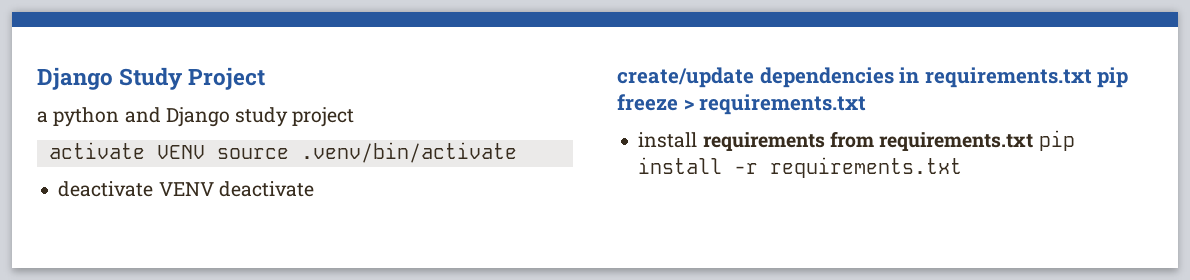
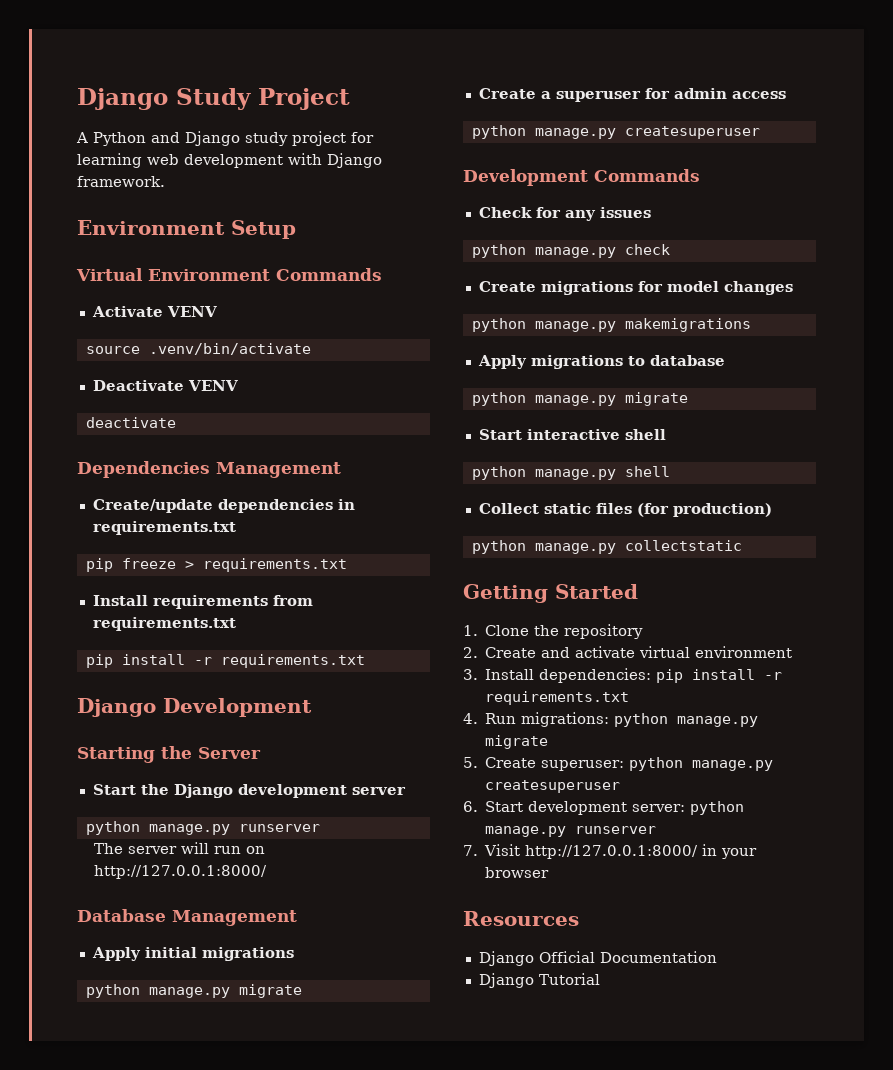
- a python and Django study project
- activate VENV source .venv/bin/activate
+ A Python and Django study project for learning web development with Django framework.
+ Environment Setup
+ Virtual Environment Commands
+ Activate VENV
+ source .venv/bin/activate
- deactivate VENV deactivate
+ Deactivate VENV
+ deactivate
- create/update dependencies in requirements.txt pip freeze > requirements.txt
+ Dependencies Management
+ Create/update dependencies in requirements.txt
+ pip freeze > requirements.txt
- install requirements from requirements.txt pip install -r requirements.txt
+ Install requirements from requirements.txt
+ pip install -r requirements.txt
+ Django Development
+ Starting the Server
+ Start the Django development server
+ python manage.py runserver
+ The server will run on http://127.0.0.1:8000/
+ Database Management
+ Apply initial migrations
+ python manage.py migrate
+ Create a superuser for admin access
+ python manage.py createsuperuser
+ Development Commands
+ Check for any issues
+ python manage.py check
+ Create migrations for model changes
+ python manage.py makemigrations
+ Apply migrations to database
+ python manage.py migrate
+ Start interactive shell
+ python manage.py shell
+ Collect static files (for production)
+ python manage.py collectstatic
+ Getting Started
+ 1. Clone the repository
+ 2. Create and activate virtual environment
+ 3. Install dependencies: pip install -r requirements.txt
+ 4. Run migrations: python manage.py migrate
+ 5. Create superuser: python manage.py createsuperuser
+ 6. Start development server: python manage.py runserver
+ 7. Visit http://127.0.0.1:8000/ in your browser
+ Resources
+ Django Official Documentation
+ Django Tutorial

